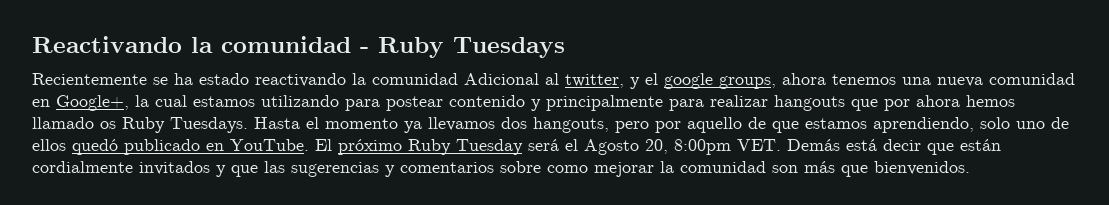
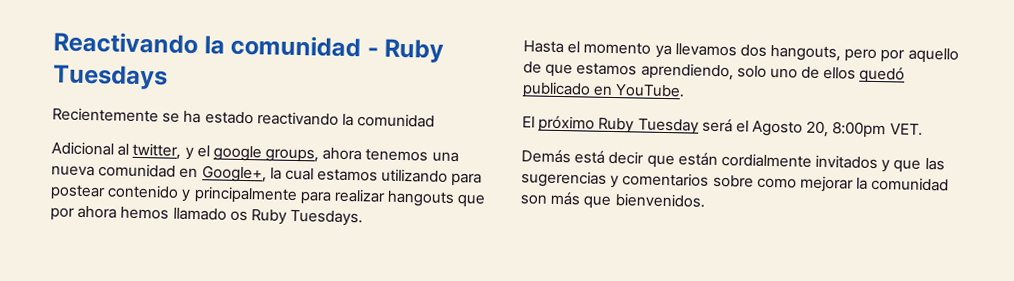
- Recientemente se ha estado reactivando la comunidad Adicional al twitter, y el google groups, ahora tenemos una nueva comunidad en Google+, la cual estamos utilizando para postear contenido y principalmente para realizar hangouts que por ahora hemos llamado os Ruby Tuesdays. Hasta el momento ya llevamos dos hangouts, pero por aquello de que estamos aprendiendo, solo uno de ellos quedó publicado en YouTube. El próximo Ruby Tuesday será el Agosto 20, 8:00pm VET. Demás está decir que están cordialmente invitados y que las sugerencias y comentarios sobre como mejorar la comunidad son más que bienvenidos.
+ Recientemente se ha estado reactivando la comunidad
+ Adicional al twitter, y el google groups, ahora tenemos una nueva comunidad en Google+, la cual estamos utilizando para postear contenido y principalmente para realizar hangouts que por ahora hemos llamado os Ruby Tuesdays.
+ Hasta el momento ya llevamos dos hangouts, pero por aquello de que estamos aprendiendo, solo uno de ellos quedó publicado en YouTube.
+ El próximo Ruby Tuesday será el Agosto 20, 8:00pm VET.
+ Demás está decir que están cordialmente invitados y que las sugerencias y comentarios sobre como mejorar la comunidad son más que bienvenidos.

